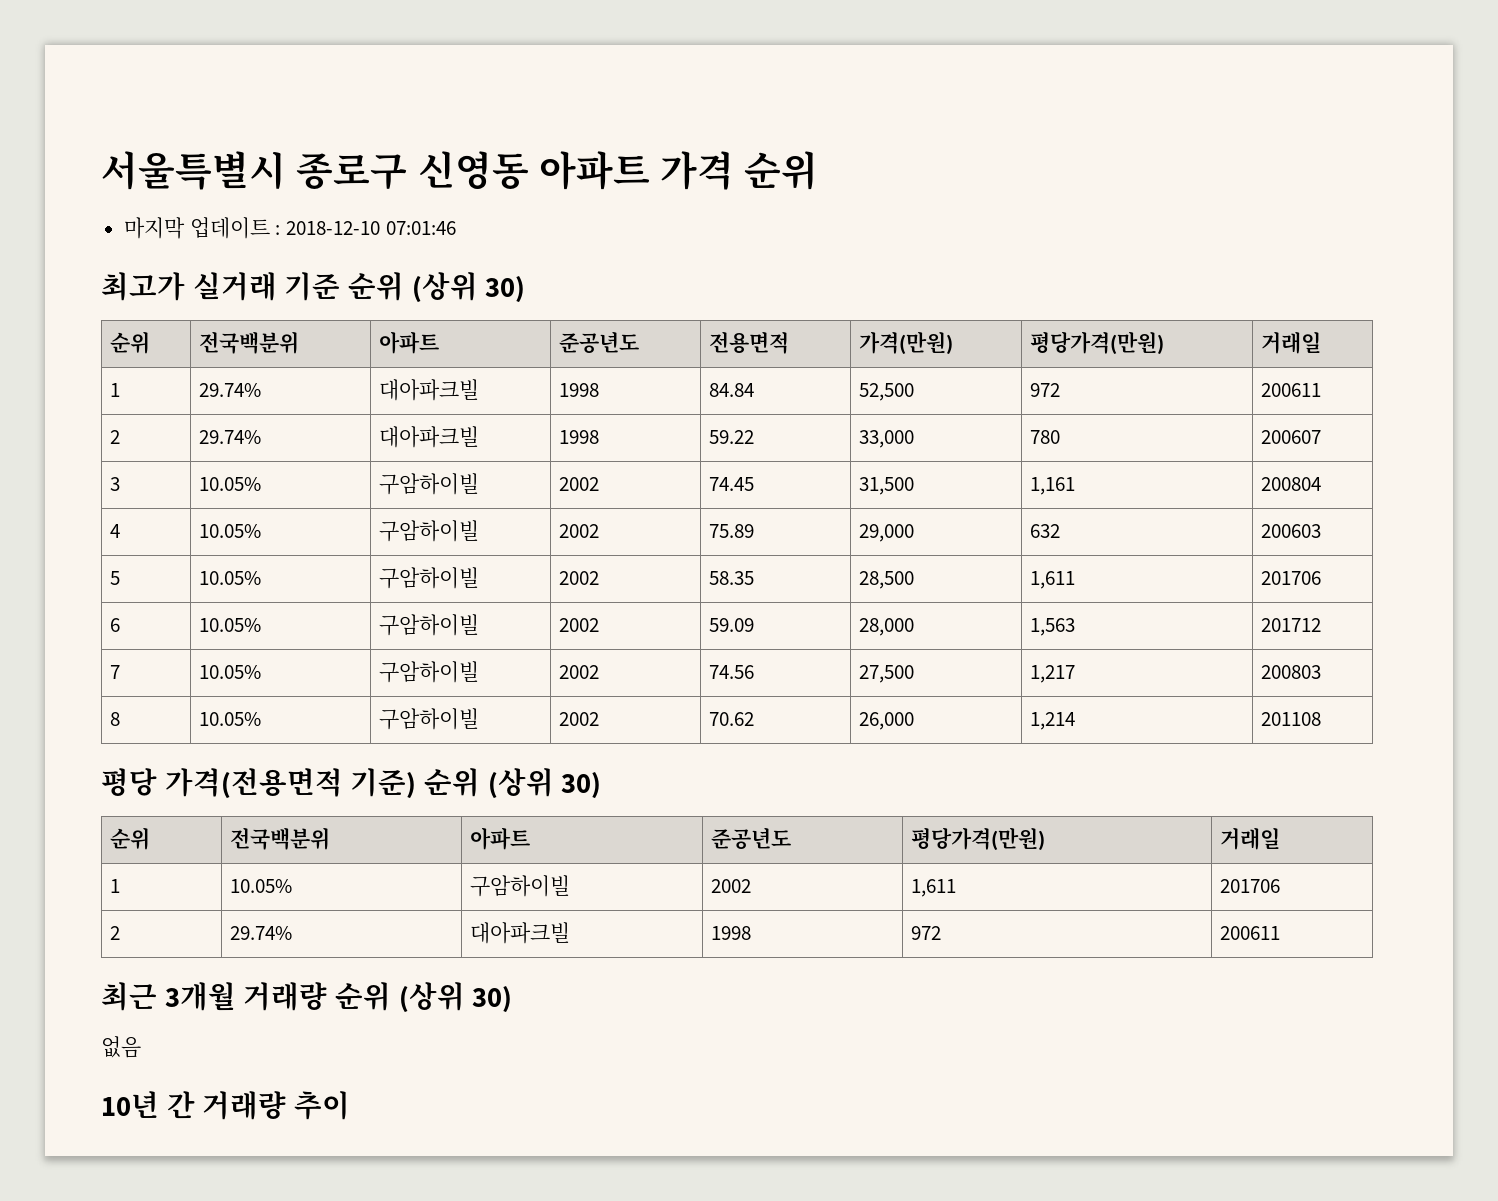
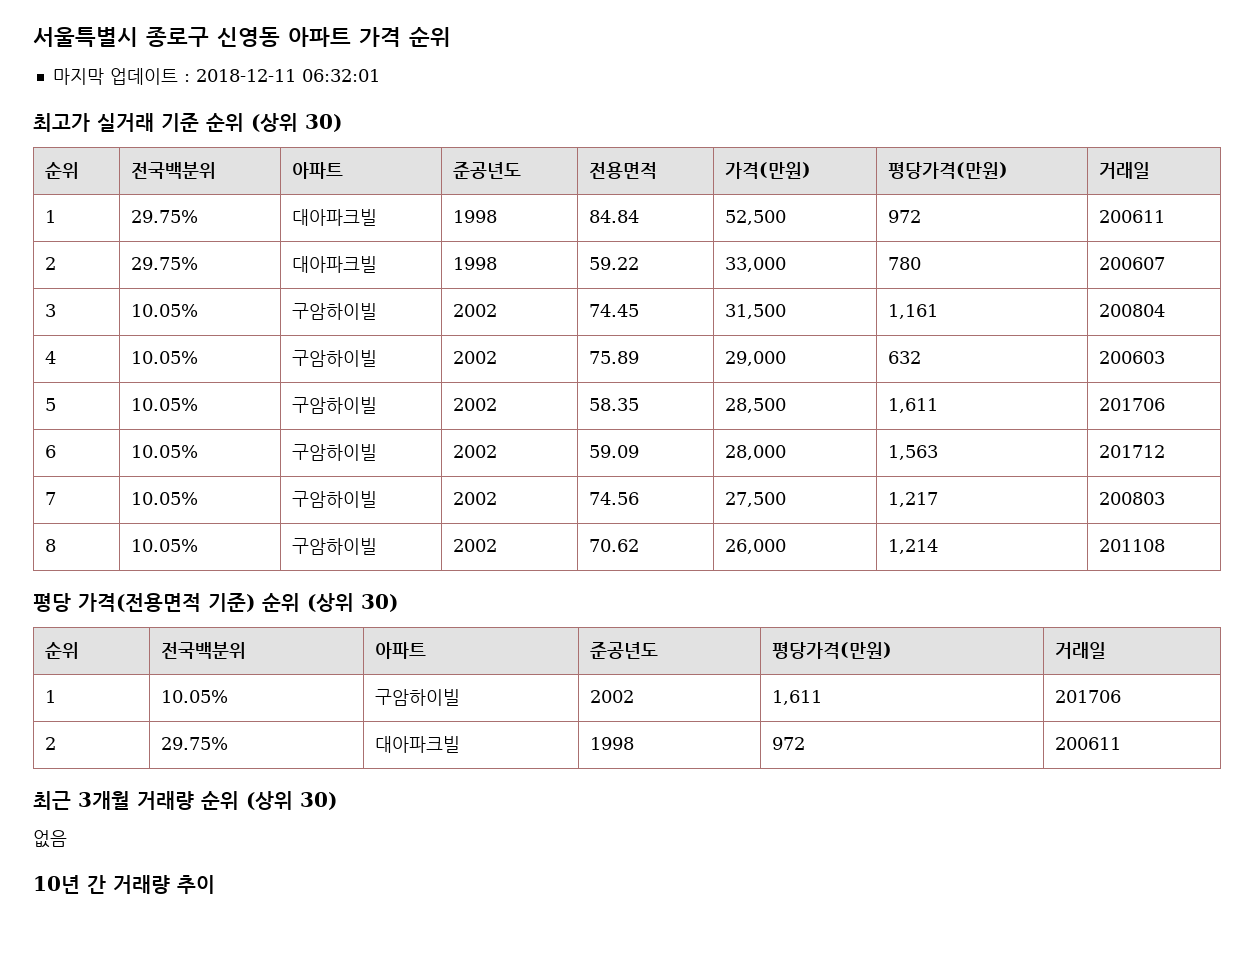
- 마지막 업데이트 : 2018-12-10 07:01:46
+ 마지막 업데이트 : 2018-12-11 06:32:01
- 1 | 29.74% | 대아파크빌 | 1998 | 84.84 | 52,500 | 972 | 200611
+ 1 | 29.75% | 대아파크빌 | 1998 | 84.84 | 52,500 | 972 | 200611
- 2 | 29.74% | 대아파크빌 | 1998 | 59.22 | 33,000 | 780 | 200607
+ 2 | 29.75% | 대아파크빌 | 1998 | 59.22 | 33,000 | 780 | 200607
- 2 | 29.74% | 대아파크빌 | 1998 | 972 | 200611
+ 2 | 29.75% | 대아파크빌 | 1998 | 972 | 200611

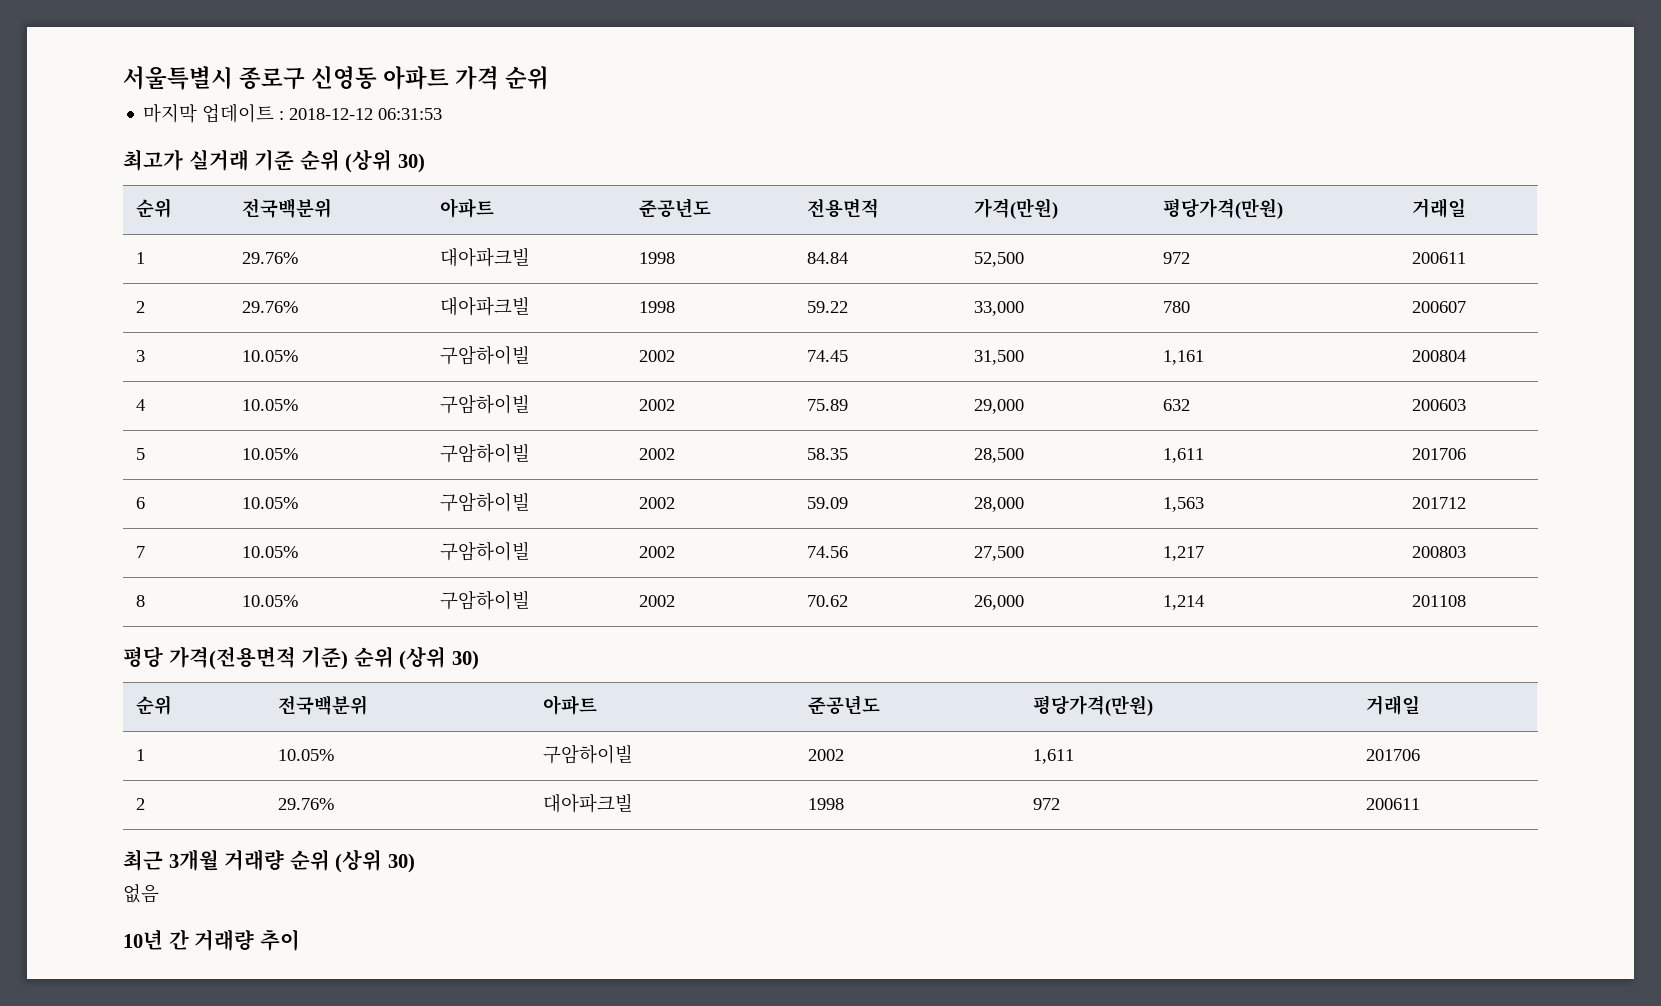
- 마지막 업데이트 : 2018-12-11 06:32:01
+ 마지막 업데이트 : 2018-12-12 06:31:53
- 1 | 29.75% | 대아파크빌 | 1998 | 84.84 | 52,500 | 972 | 200611
+ 1 | 29.76% | 대아파크빌 | 1998 | 84.84 | 52,500 | 972 | 200611
- 2 | 29.75% | 대아파크빌 | 1998 | 59.22 | 33,000 | 780 | 200607
+ 2 | 29.76% | 대아파크빌 | 1998 | 59.22 | 33,000 | 780 | 200607
- 2 | 29.75% | 대아파크빌 | 1998 | 972 | 200611
+ 2 | 29.76% | 대아파크빌 | 1998 | 972 | 200611

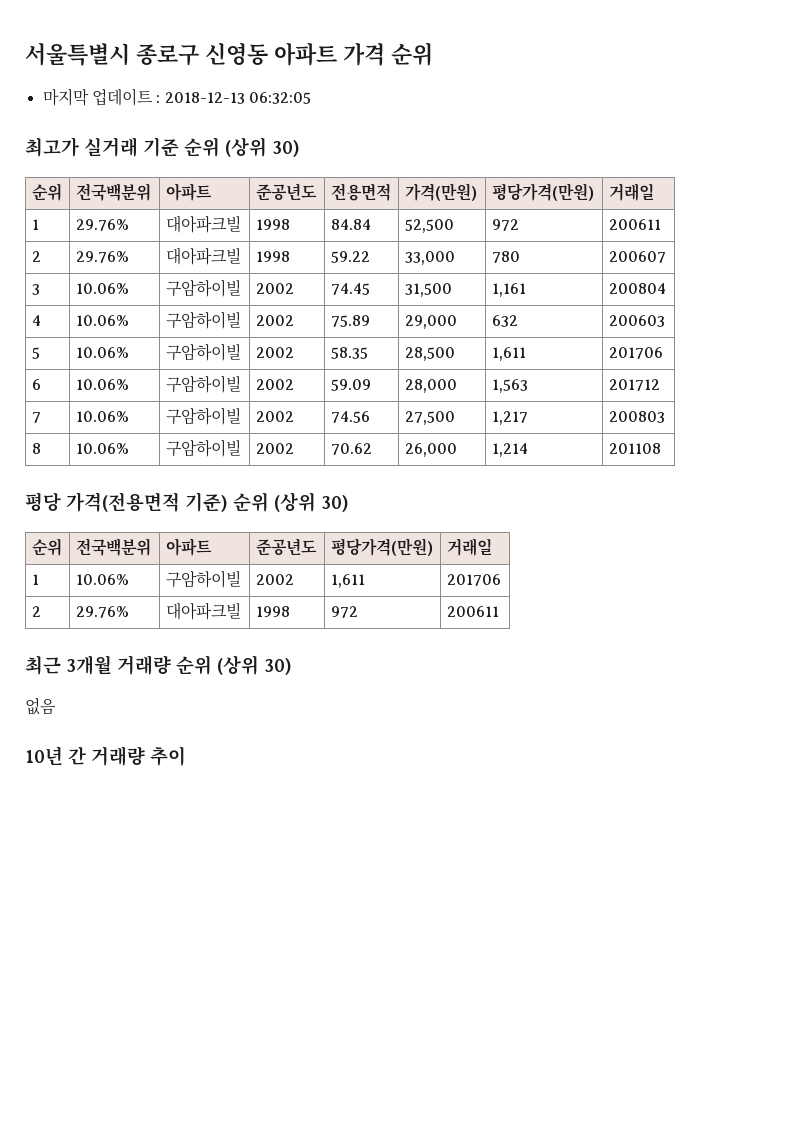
- 마지막 업데이트 : 2018-12-12 06:31:53
+ 마지막 업데이트 : 2018-12-13 06:32:05
- 3 | 10.05% | 구암하이빌 | 2002 | 74.45 | 31,500 | 1,161 | 200804
+ 3 | 10.06% | 구암하이빌 | 2002 | 74.45 | 31,500 | 1,161 | 200804
- 4 | 10.05% | 구암하이빌 | 2002 | 75.89 | 29,000 | 632 | 200603
+ 4 | 10.06% | 구암하이빌 | 2002 | 75.89 | 29,000 | 632 | 200603
- 5 | 10.05% | 구암하이빌 | 2002 | 58.35 | 28,500 | 1,611 | 201706
+ 5 | 10.06% | 구암하이빌 | 2002 | 58.35 | 28,500 | 1,611 | 201706
- 6 | 10.05% | 구암하이빌 | 2002 | 59.09 | 28,000 | 1,563 | 201712
+ 6 | 10.06% | 구암하이빌 | 2002 | 59.09 | 28,000 | 1,563 | 201712
- 7 | 10.05% | 구암하이빌 | 2002 | 74.56 | 27,500 | 1,217 | 200803
+ 7 | 10.06% | 구암하이빌 | 2002 | 74.56 | 27,500 | 1,217 | 200803
- 8 | 10.05% | 구암하이빌 | 2002 | 70.62 | 26,000 | 1,214 | 201108
+ 8 | 10.06% | 구암하이빌 | 2002 | 70.62 | 26,000 | 1,214 | 201108
- 1 | 10.05% | 구암하이빌 | 2002 | 1,611 | 201706
+ 1 | 10.06% | 구암하이빌 | 2002 | 1,611 | 201706

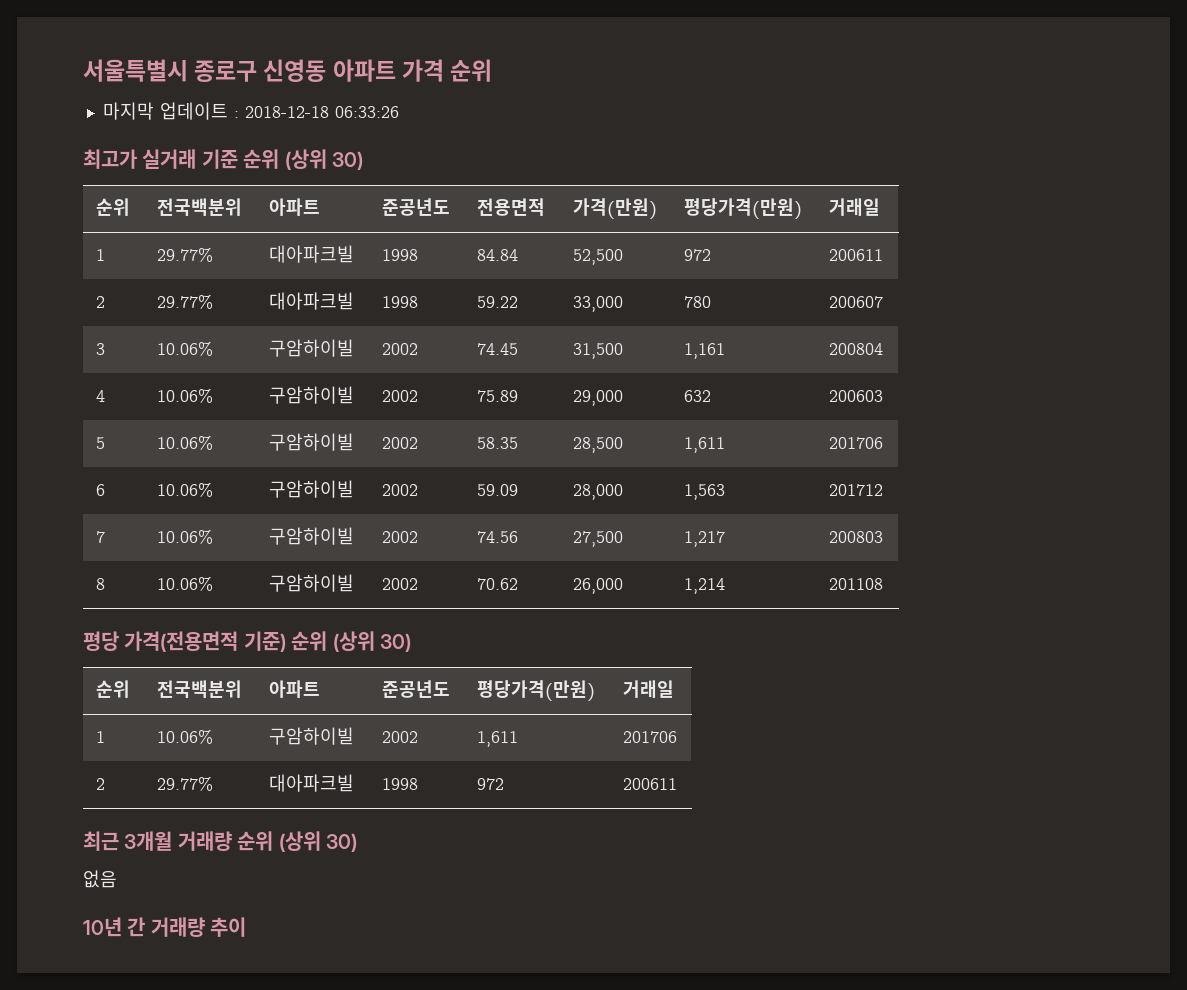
- 마지막 업데이트 : 2018-12-13 06:32:05
+ 마지막 업데이트 : 2018-12-18 06:33:26
- 1 | 29.76% | 대아파크빌 | 1998 | 84.84 | 52,500 | 972 | 200611
+ 1 | 29.77% | 대아파크빌 | 1998 | 84.84 | 52,500 | 972 | 200611
- 2 | 29.76% | 대아파크빌 | 1998 | 59.22 | 33,000 | 780 | 200607
+ 2 | 29.77% | 대아파크빌 | 1998 | 59.22 | 33,000 | 780 | 200607
- 2 | 29.76% | 대아파크빌 | 1998 | 972 | 200611
+ 2 | 29.77% | 대아파크빌 | 1998 | 972 | 200611

